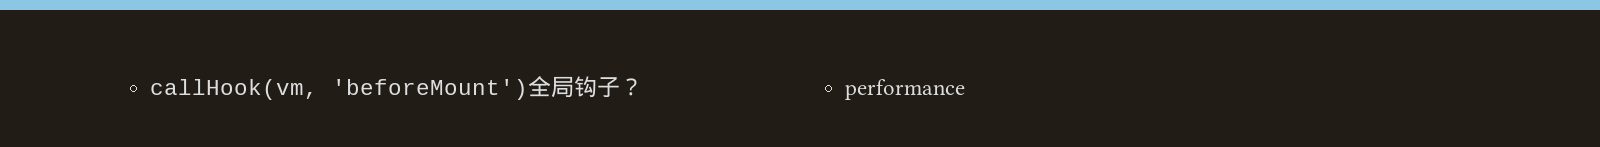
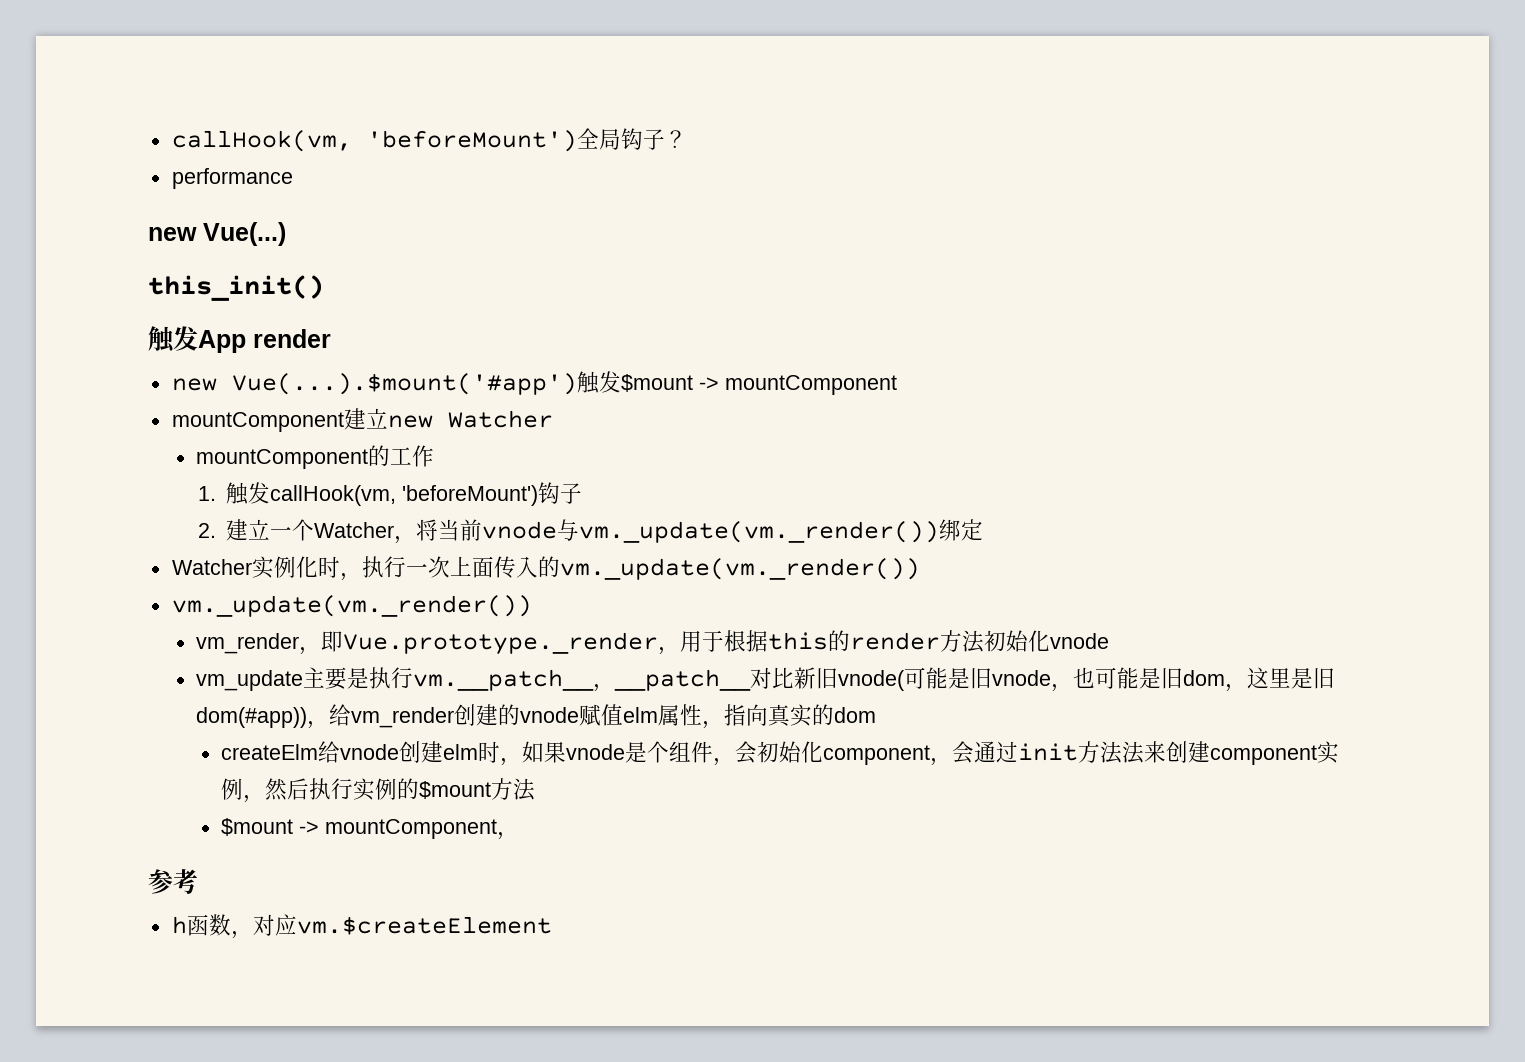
+ new Vue(...)
+ this_init()
+ 触发App render
+ new Vue(...).$mount('#app')触发$mount -> mountComponent
+ mountComponent建立new Watcher
+ mountComponent的工作
+ 1.触发callHook(vm, 'beforeMount')钩子
+ 2.建立一个Watcher，将当前vnode与vm._update(vm._render())绑定
+ Watcher实例化时，执行一次上面传入的vm._update(vm._render())
+ vm._update(vm._render())
+ vm_render，即Vue.prototype._render，用于根据this的render方法初始化vnode
+ vm_update主要是执行vm.__patch__，__patch__对比新旧vnode(可能是旧vnode，也可能是旧dom，这里是旧dom(#app))，给vm_render创建的vnode赋值elm属性，指向真实的dom
+ createElm给vnode创建elm时，如果vnode是个组件，会初始化component，会通过init方法法来创建component实例，然后执行实例的$mount方法
+ $mount -> mountComponent，
+ 参考
+ h函数，对应vm.$createElement

